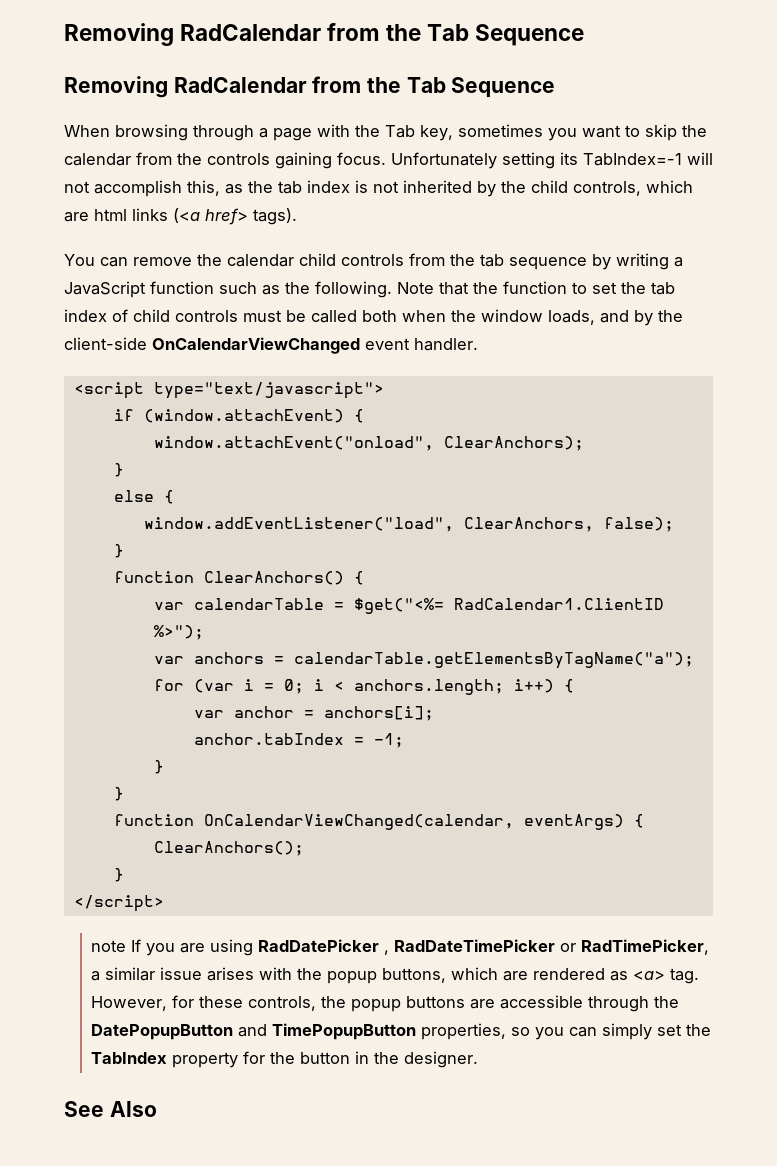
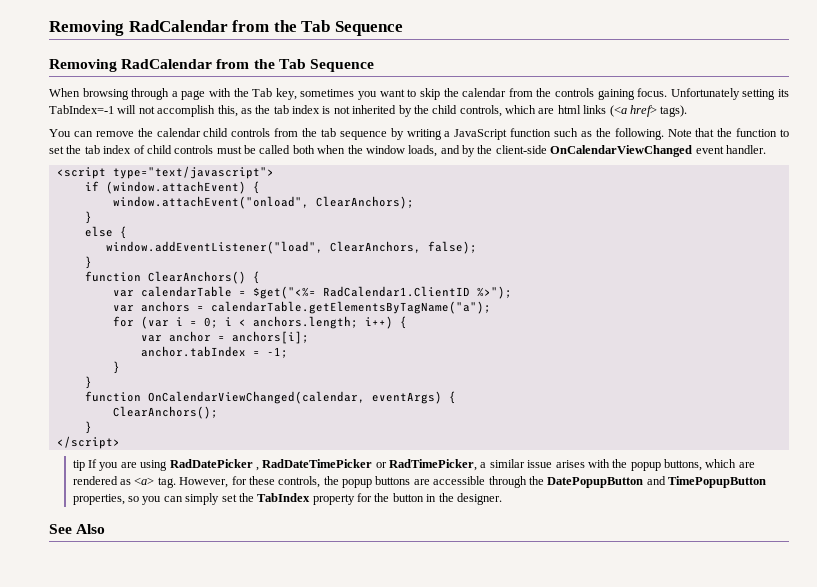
- note If you are using RadDatePicker , RadDateTimePicker or RadTimePicker, a similar issue arises with the popup buttons, which are rendered as <a> tag.
+ tip If you are using RadDatePicker , RadDateTimePicker or RadTimePicker, a similar issue arises with the popup buttons, which are rendered as <a> tag.

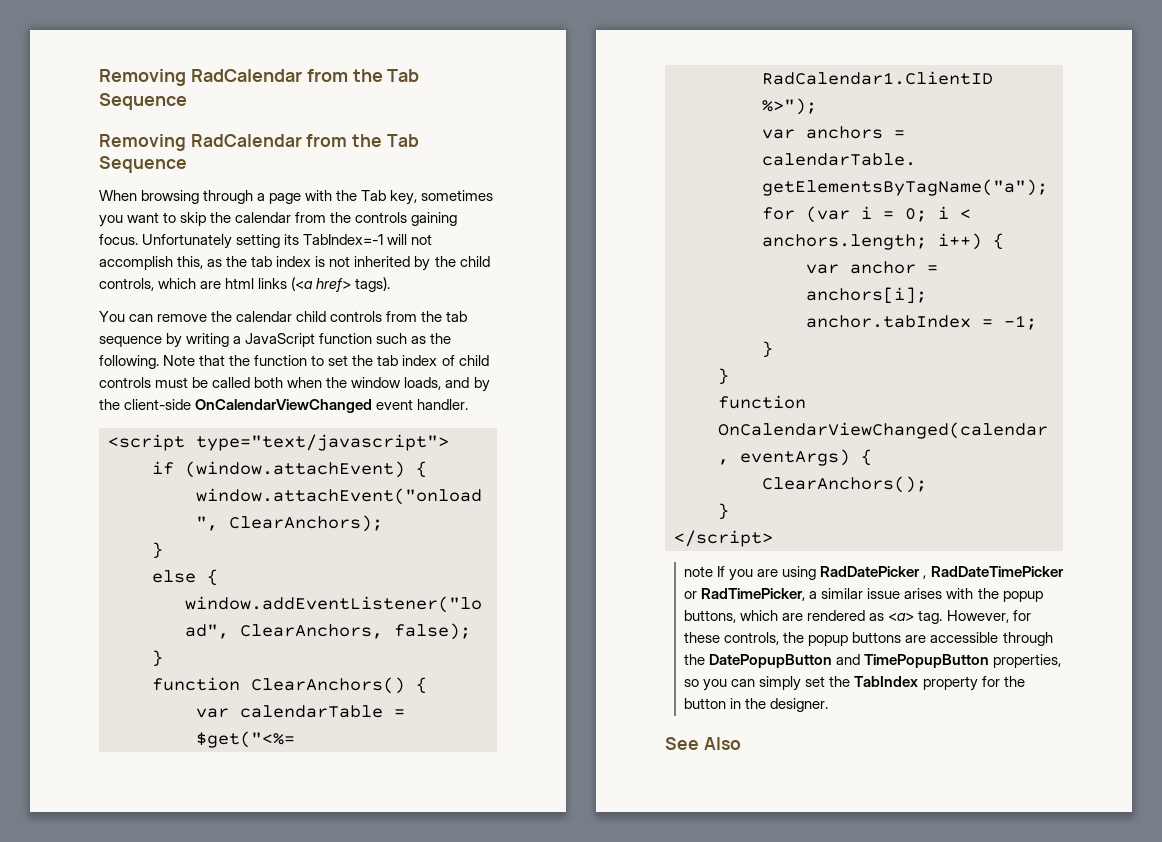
- tip If you are using RadDatePicker , RadDateTimePicker or RadTimePicker, a similar issue arises with the popup buttons, which are rendered as <a> tag.
+ note If you are using RadDatePicker , RadDateTimePicker or RadTimePicker, a similar issue arises with the popup buttons, which are rendered as <a> tag.

